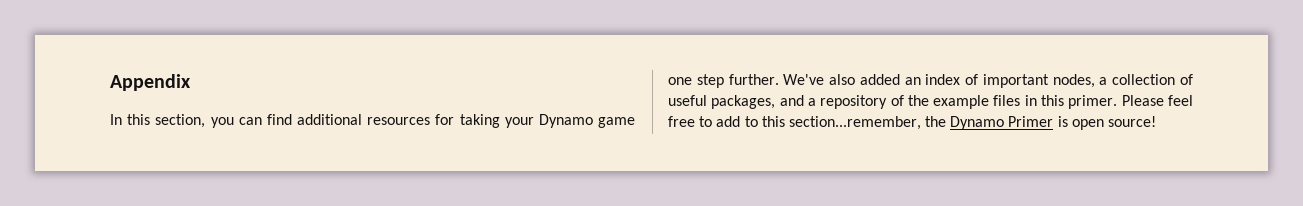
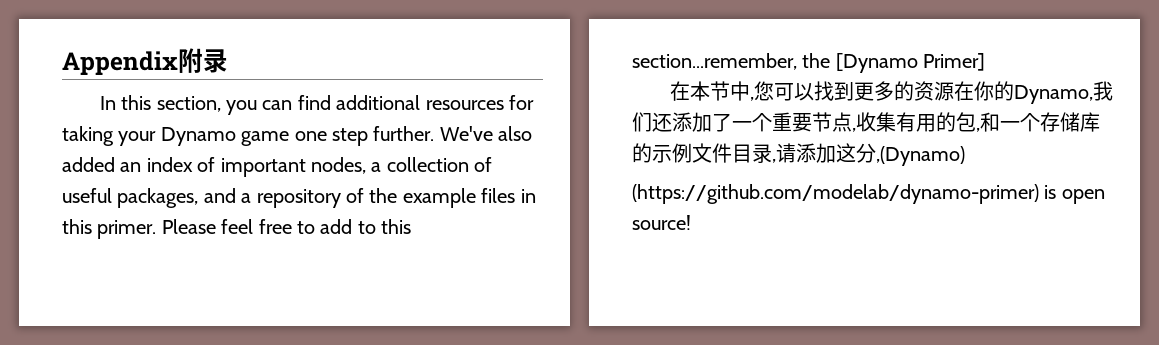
- Appendix
+ Appendix附录
- Please feel free to add to this section...remember, the Dynamo Primer is open source!
+ Please feel free to add to this section...remember, the [Dynamo Primer]
+ 在本节中,您可以找到更多的资源在你的Dynamo,我们还添加了一个重要节点,收集有用的包,和一个存储库的示例文件目录,请添加这分,(Dynamo)
+ (https://github.com/modelab/dynamo-primer) is open source!

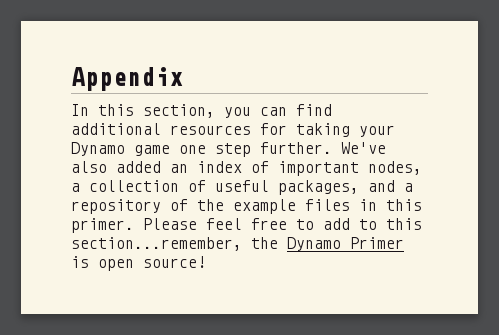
- Appendix附录
+ Appendix
- Please feel free to add to this section...remember, the [Dynamo Primer]
- 在本节中,您可以找到更多的资源在你的Dynamo,我们还添加了一个重要节点,收集有用的包,和一个存储库的示例文件目录,请添加这分,(Dynamo)
- (https://github.com/modelab/dynamo-primer) is open source!
+ Please feel free to add to this section...remember, the Dynamo Primer is open source!

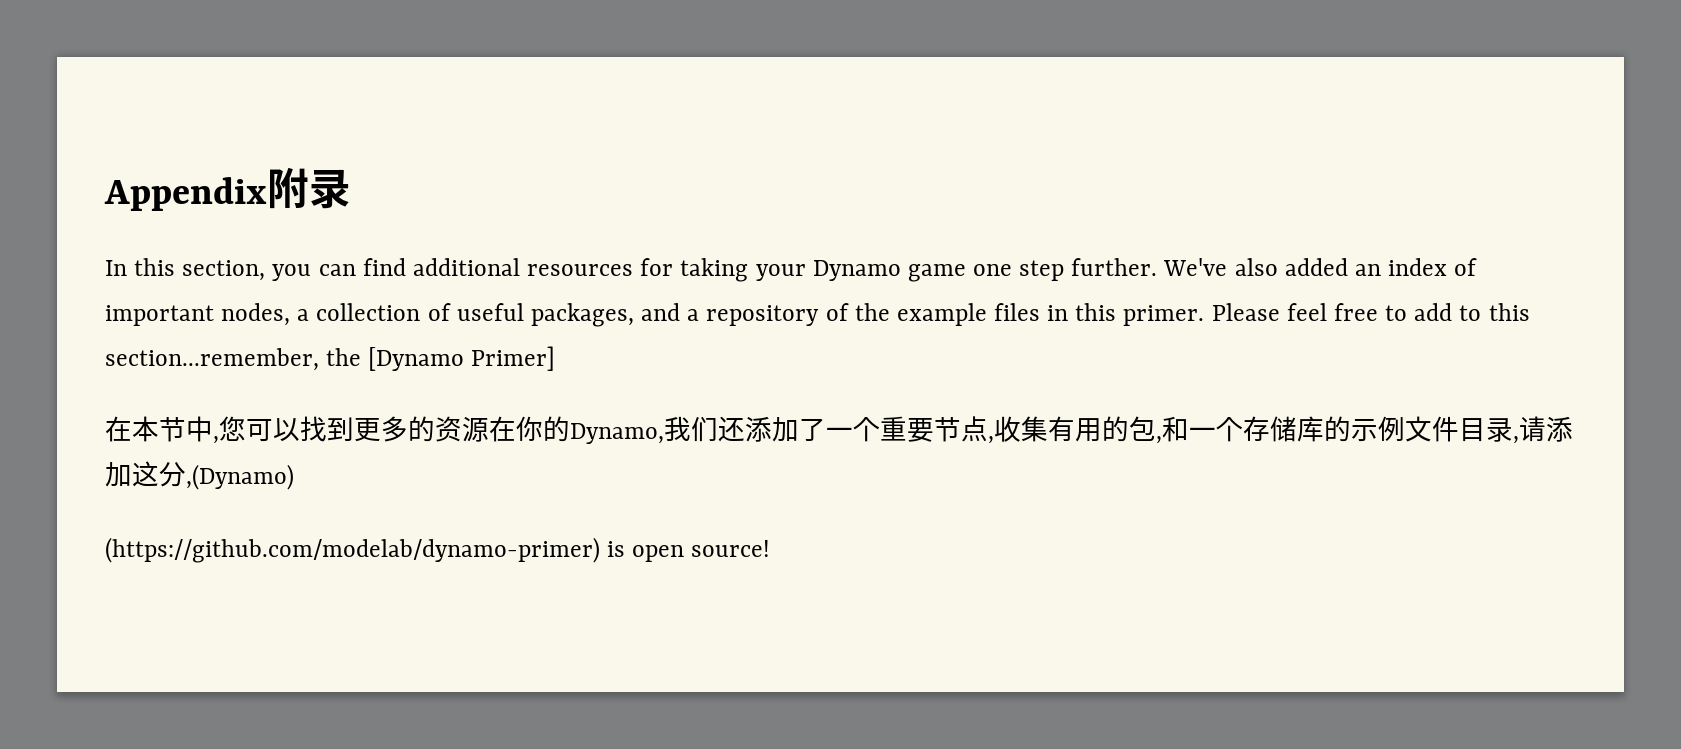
- Appendix
+ Appendix附录
- Please feel free to add to this section...remember, the Dynamo Primer is open source!
+ Please feel free to add to this section...remember, the [Dynamo Primer]
+ 在本节中,您可以找到更多的资源在你的Dynamo,我们还添加了一个重要节点,收集有用的包,和一个存储库的示例文件目录,请添加这分,(Dynamo)
+ (https://github.com/modelab/dynamo-primer) is open source!

